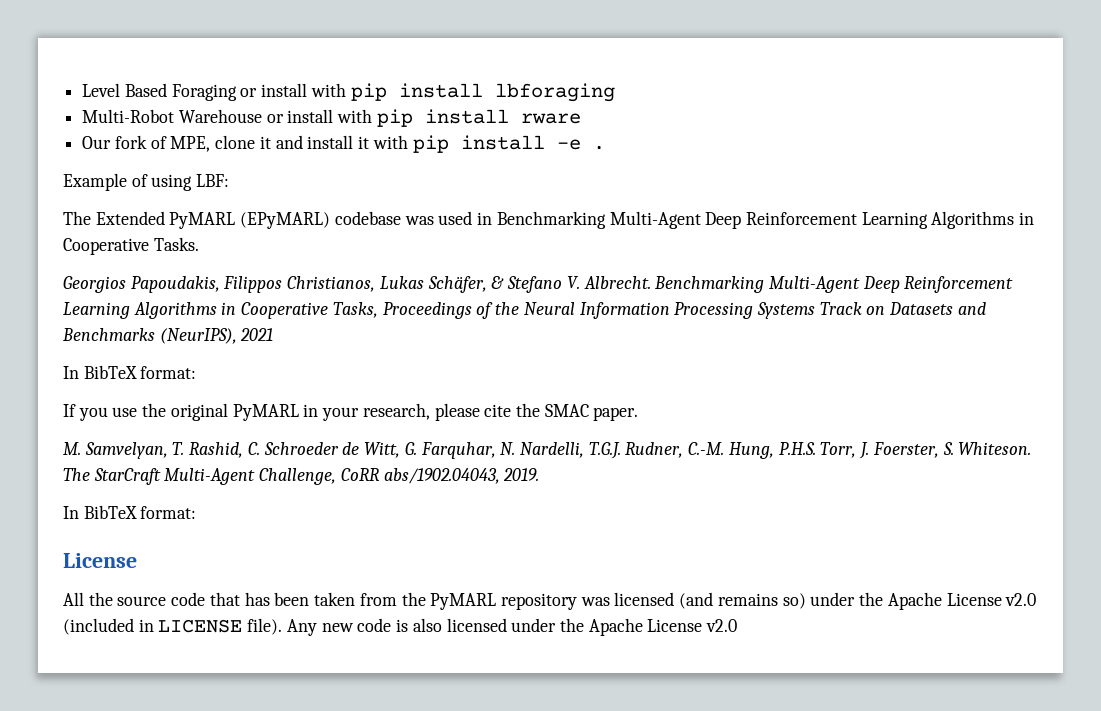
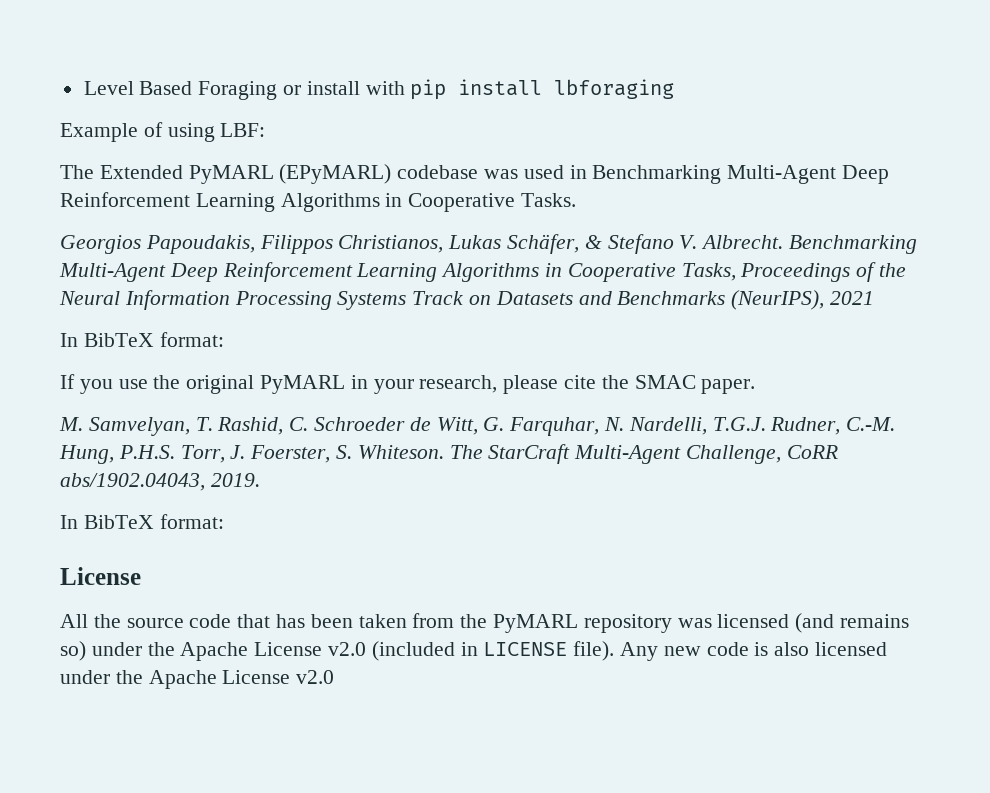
- Multi-Robot Warehouse or install with pip install rware
- Our fork of MPE, clone it and install it with pip install -e .

